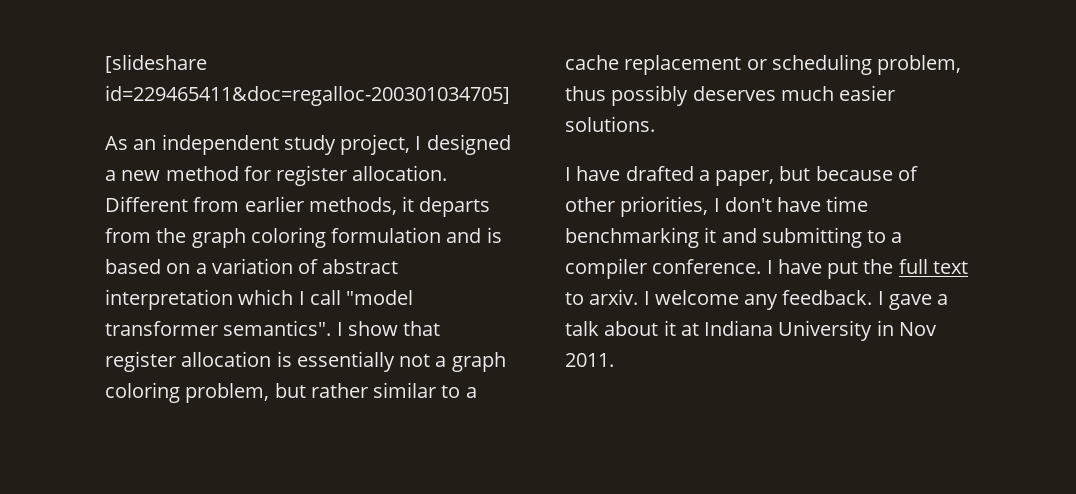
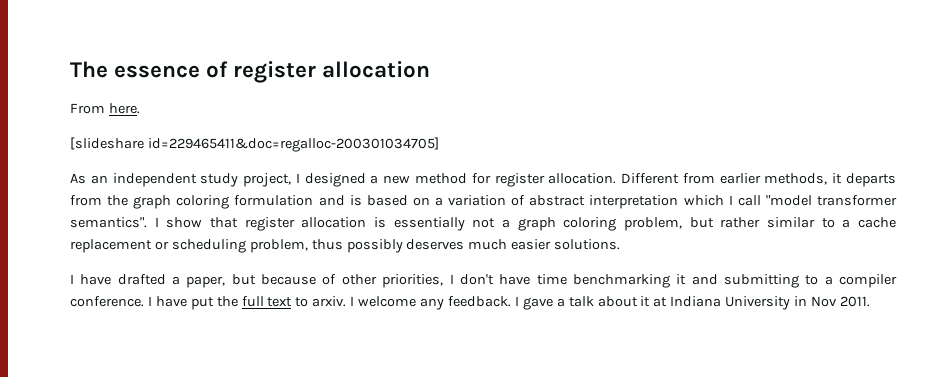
+ The essence of register allocation
+ From here.

